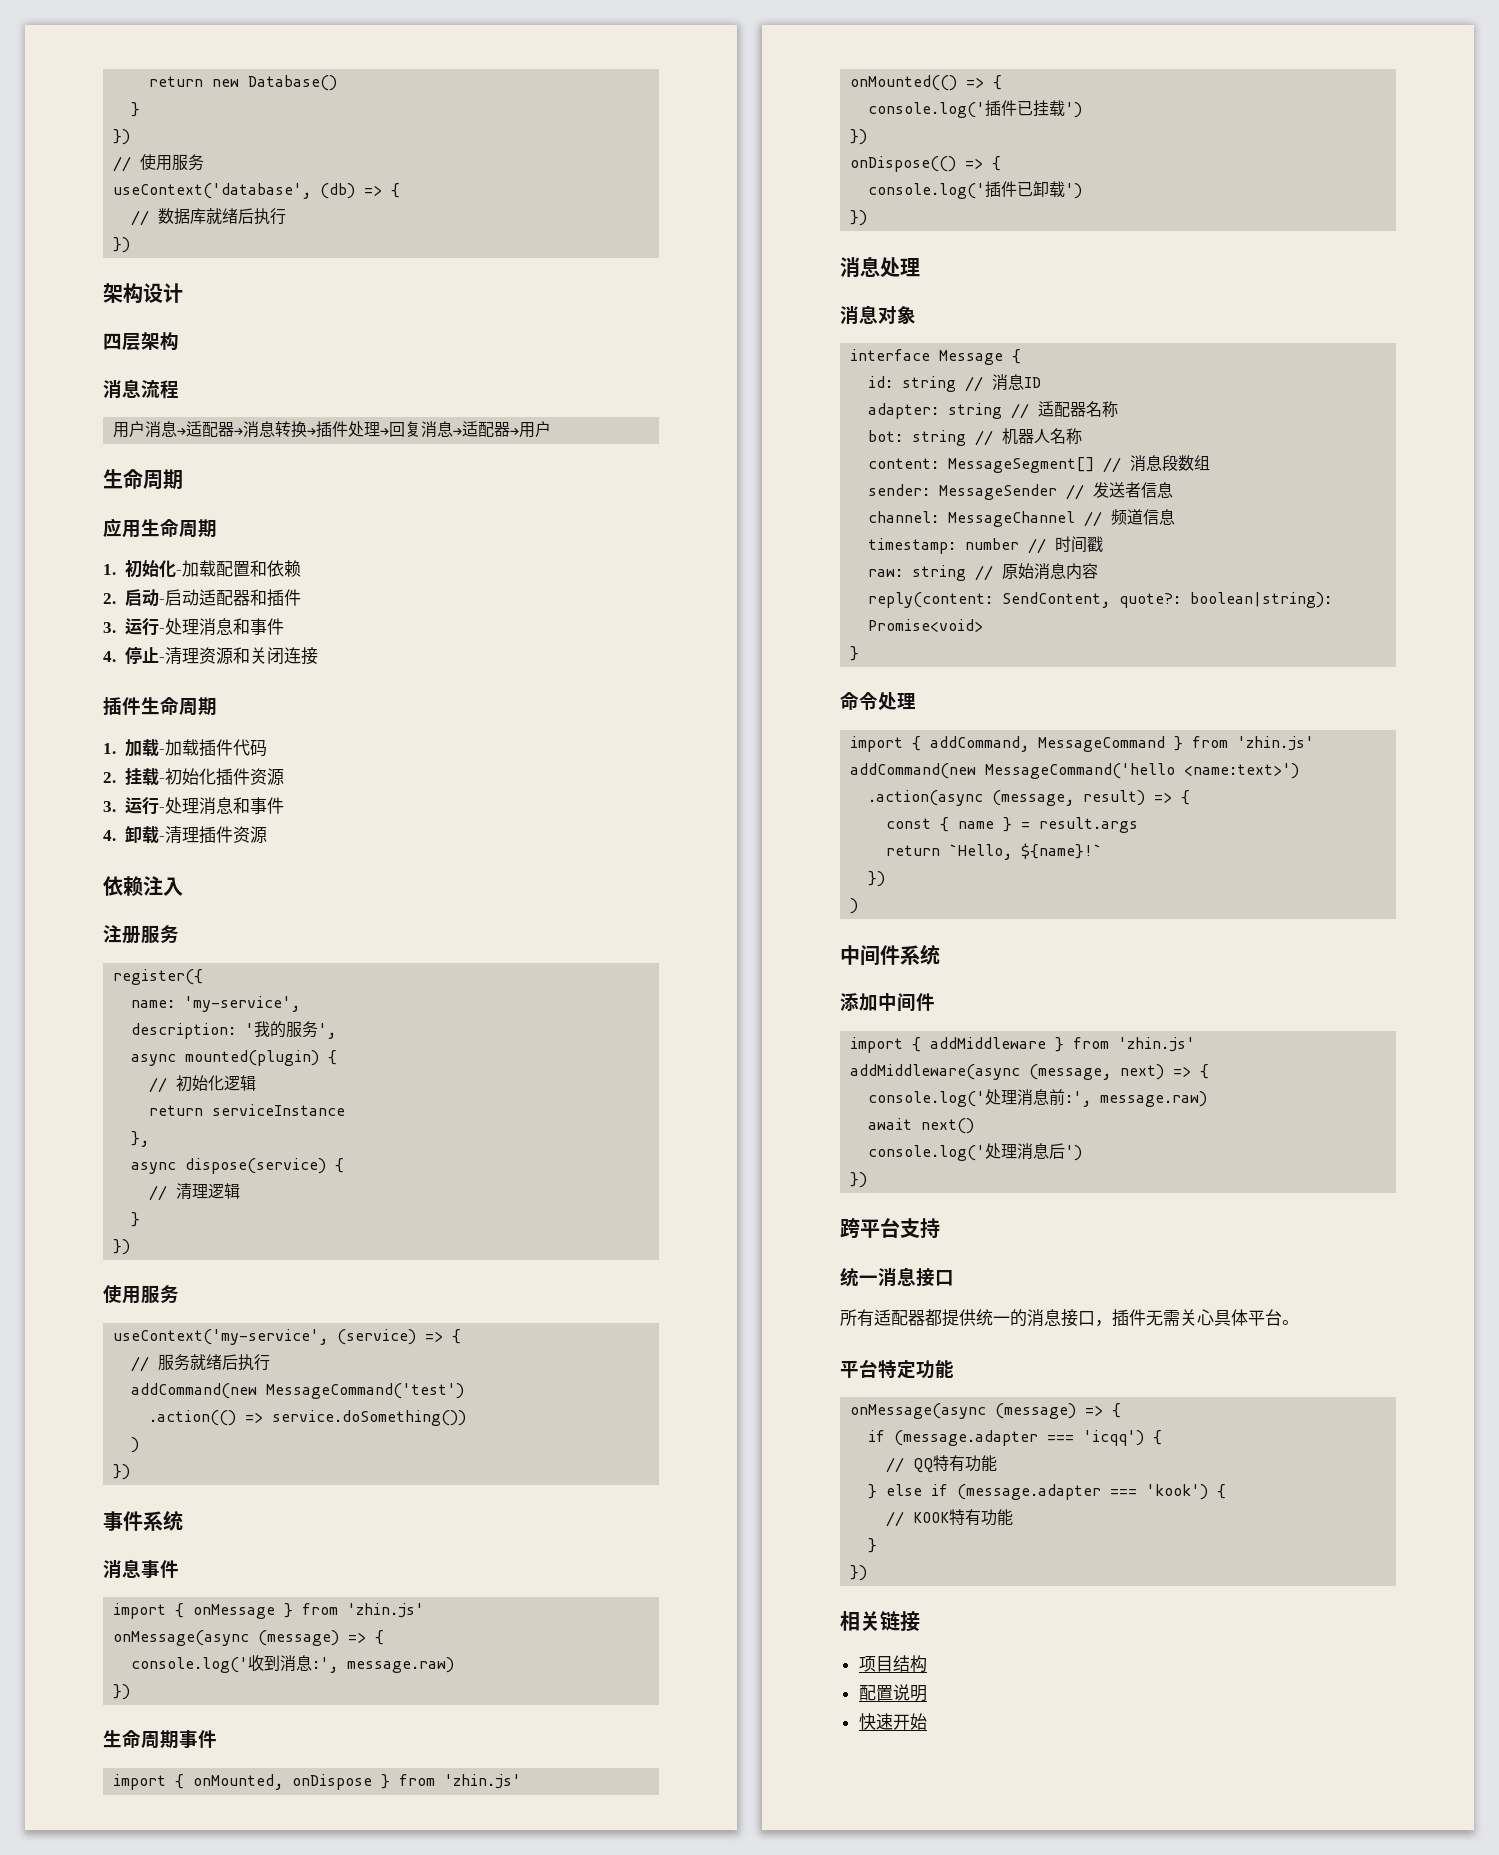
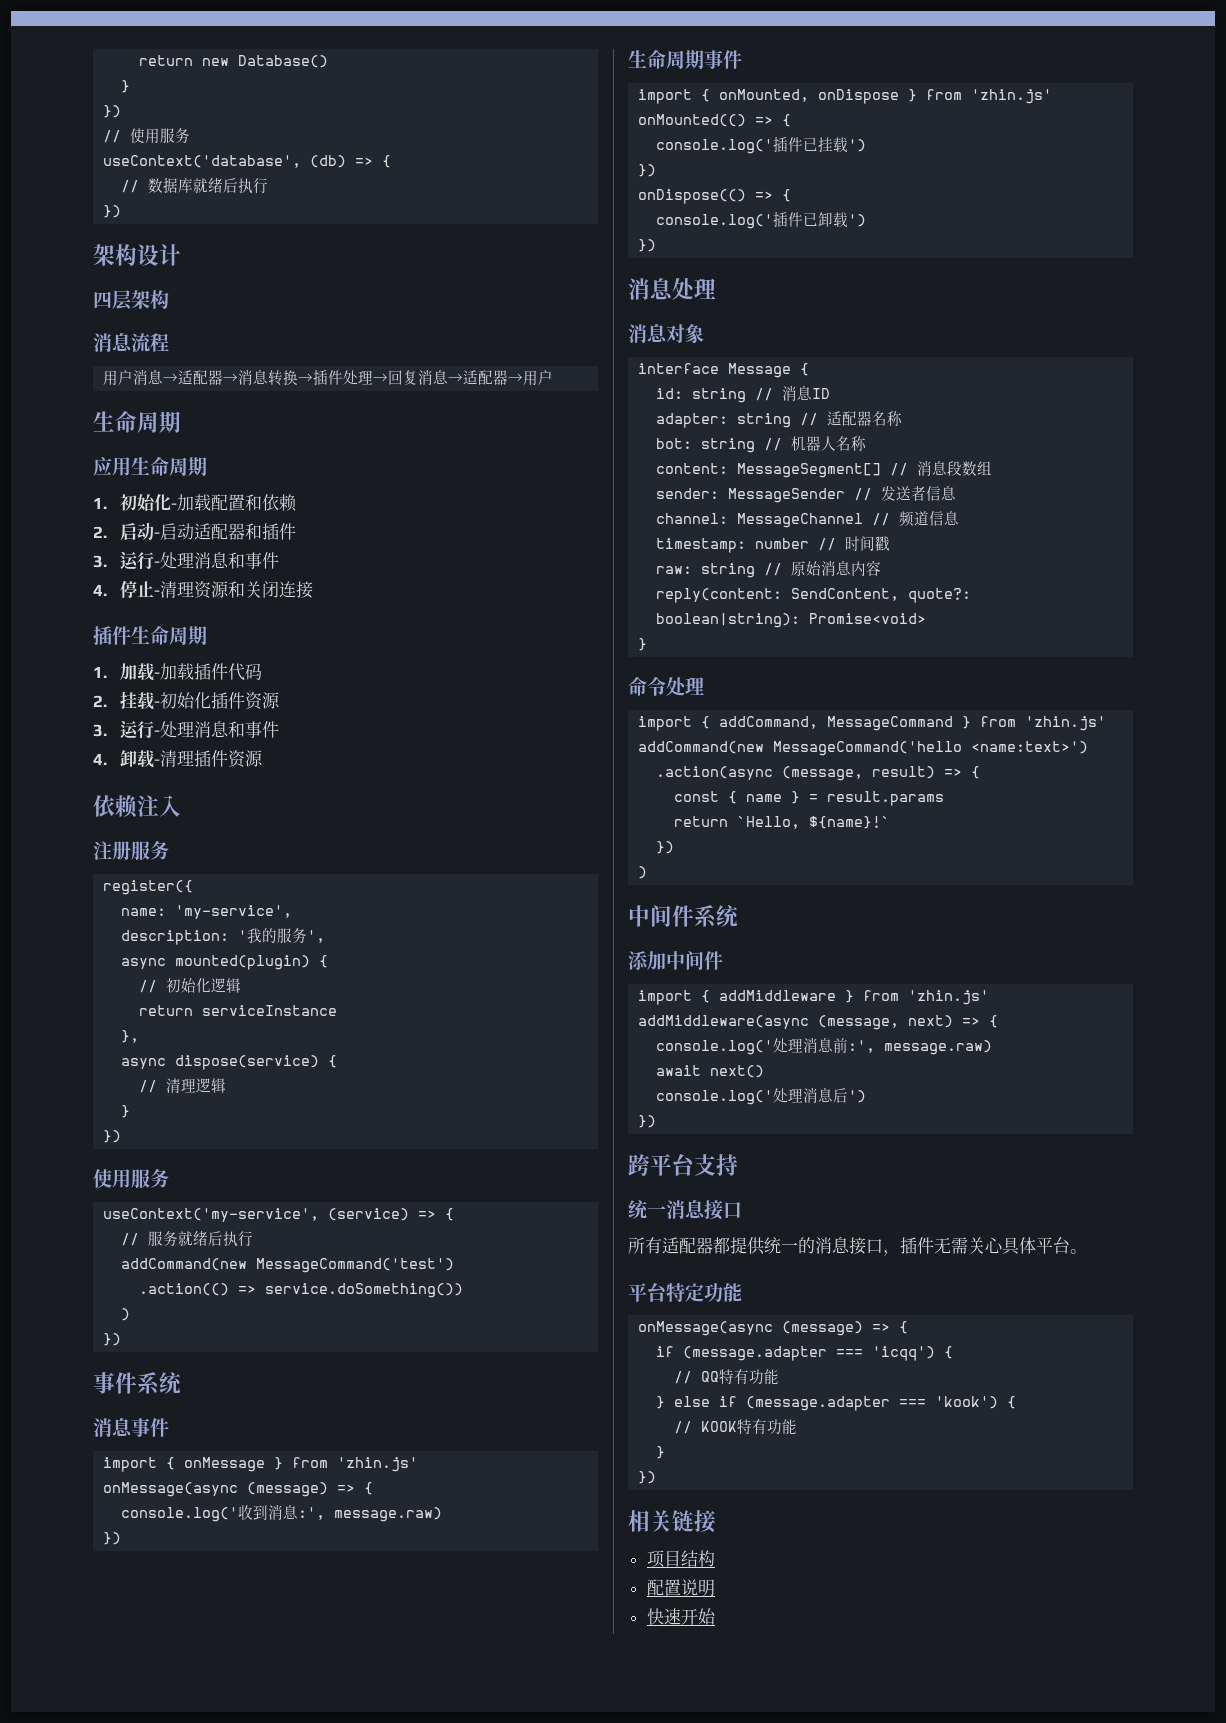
- const { name } = result.args
+ const { name } = result.params

